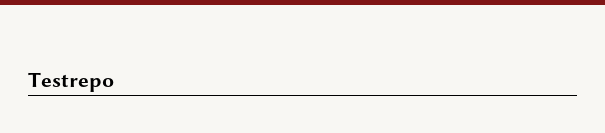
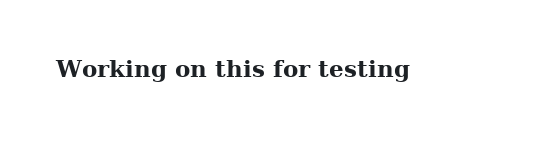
- Testrepo
+ Working on this for testing

